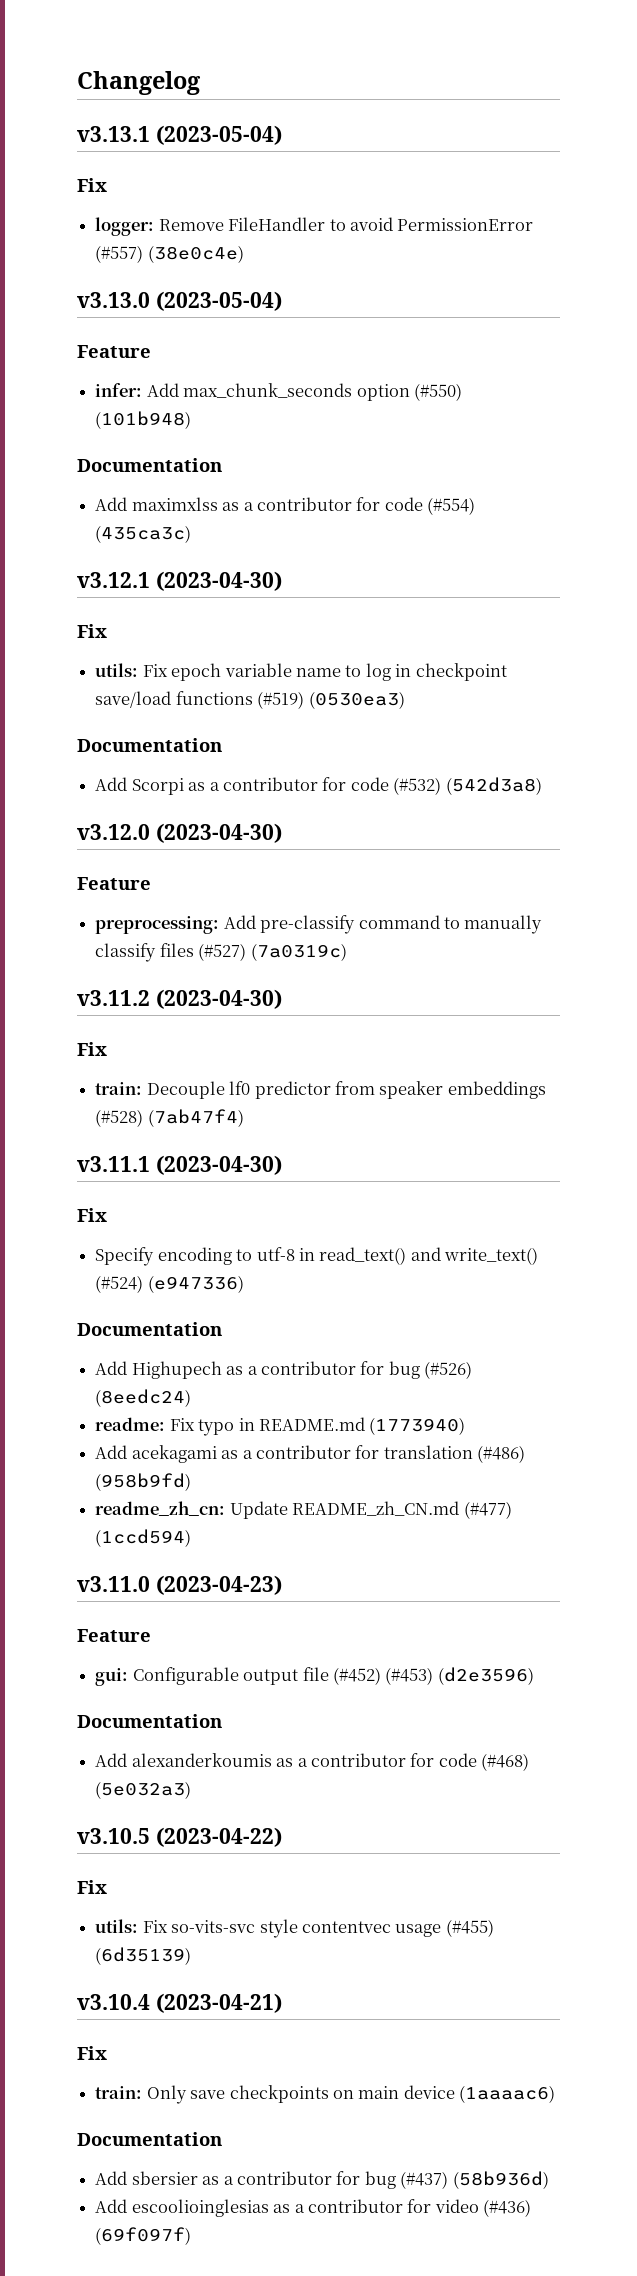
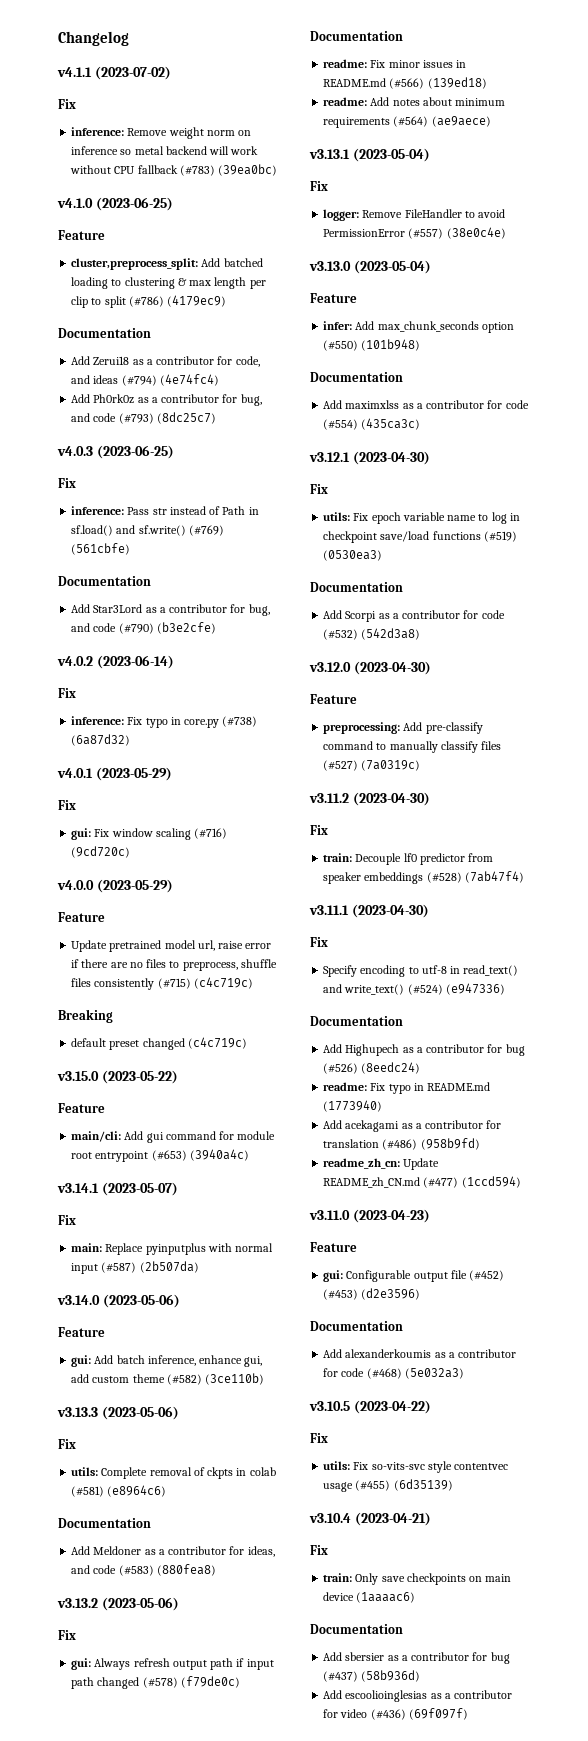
+ v4.1.1 (2023-07-02)
+ Fix
+ inference: Remove weight norm on inference so metal backend will work without CPU fallback (#783) (39ea0bc)
+ v4.1.0 (2023-06-25)
+ Feature
+ cluster,preprocess_split: Add batched loading to clustering & max length per clip to split (#786) (4179ec9)
+ Documentation
+ Add Zerui18 as a contributor for code, and ideas (#794) (4e74fc4)
+ Add Ph0rk0z as a contributor for bug, and code (#793) (8dc25c7)
+ v4.0.3 (2023-06-25)
+ Fix
+ inference: Pass str instead of Path in sf.load() and sf.write() (#769) (561cbfe)
+ Documentation
+ Add Star3Lord as a contributor for bug, and code (#790) (b3e2cfe)
+ v4.0.2 (2023-06-14)
+ Fix
+ inference: Fix typo in core.py (#738) (6a87d32)
+ v4.0.1 (2023-05-29)
+ Fix
+ gui: Fix window scaling (#716) (9cd720c)
+ v4.0.0 (2023-05-29)
+ Feature
+ Update pretrained model url, raise error if there are no files to preprocess, shuffle files consistently (#715) (c4c719c)
+ Breaking
+ default preset changed (c4c719c)
+ v3.15.0 (2023-05-22)
+ Feature
+ main/cli: Add gui command for module root entrypoint (#653) (3940a4c)
+ v3.14.1 (2023-05-07)
+ Fix
+ main: Replace pyinputplus with normal input (#587) (2b507da)
+ v3.14.0 (2023-05-06)
+ Feature
+ gui: Add batch inference, enhance gui, add custom theme (#582) (3ce110b)
+ v3.13.3 (2023-05-06)
+ Fix
+ utils: Complete removal of ckpts in colab (#581) (e8964c6)
+ Documentation
+ Add Meldoner as a contributor for ideas, and code (#583) (880fea8)
+ v3.13.2 (2023-05-06)
+ Fix
+ gui: Always refresh output path if input path changed (#578) (f79de0c)
+ Documentation
+ readme: Fix minor issues in README.md (#566) (139ed18)
+ readme: Add notes about minimum requirements (#564) (ae9aece)

